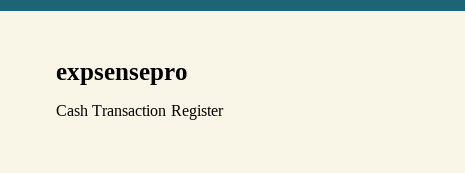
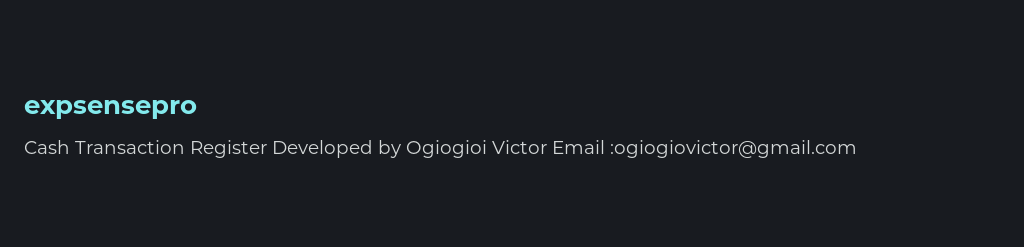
- Cash Transaction Register
+ Cash Transaction Register Developed by Ogiogioi Victor Email :ogiogiovictor@gmail.com

